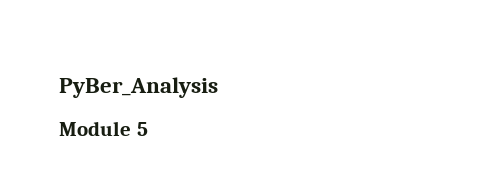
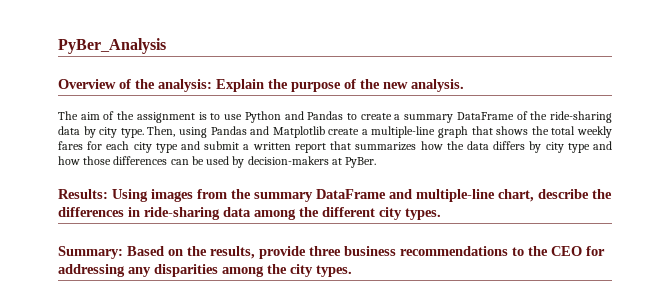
- Module 5
+ Overview of the analysis: Explain the purpose of the new analysis.
+ The aim of the assignment is to use Python and Pandas to create a summary DataFrame of the ride-sharing data by city type. Then, using Pandas and Matplotlib create a multiple-line graph that shows the total weekly fares for each city type and submit a written report that summarizes how the data differs by city type and how those differences can be used by decision-makers at PyBer.
+ Results: Using images from the summary DataFrame and multiple-line chart, describe the differences in ride-sharing data among the different city types.
+ Summary: Based on the results, provide three business recommendations to the CEO for addressing any disparities among the city types.

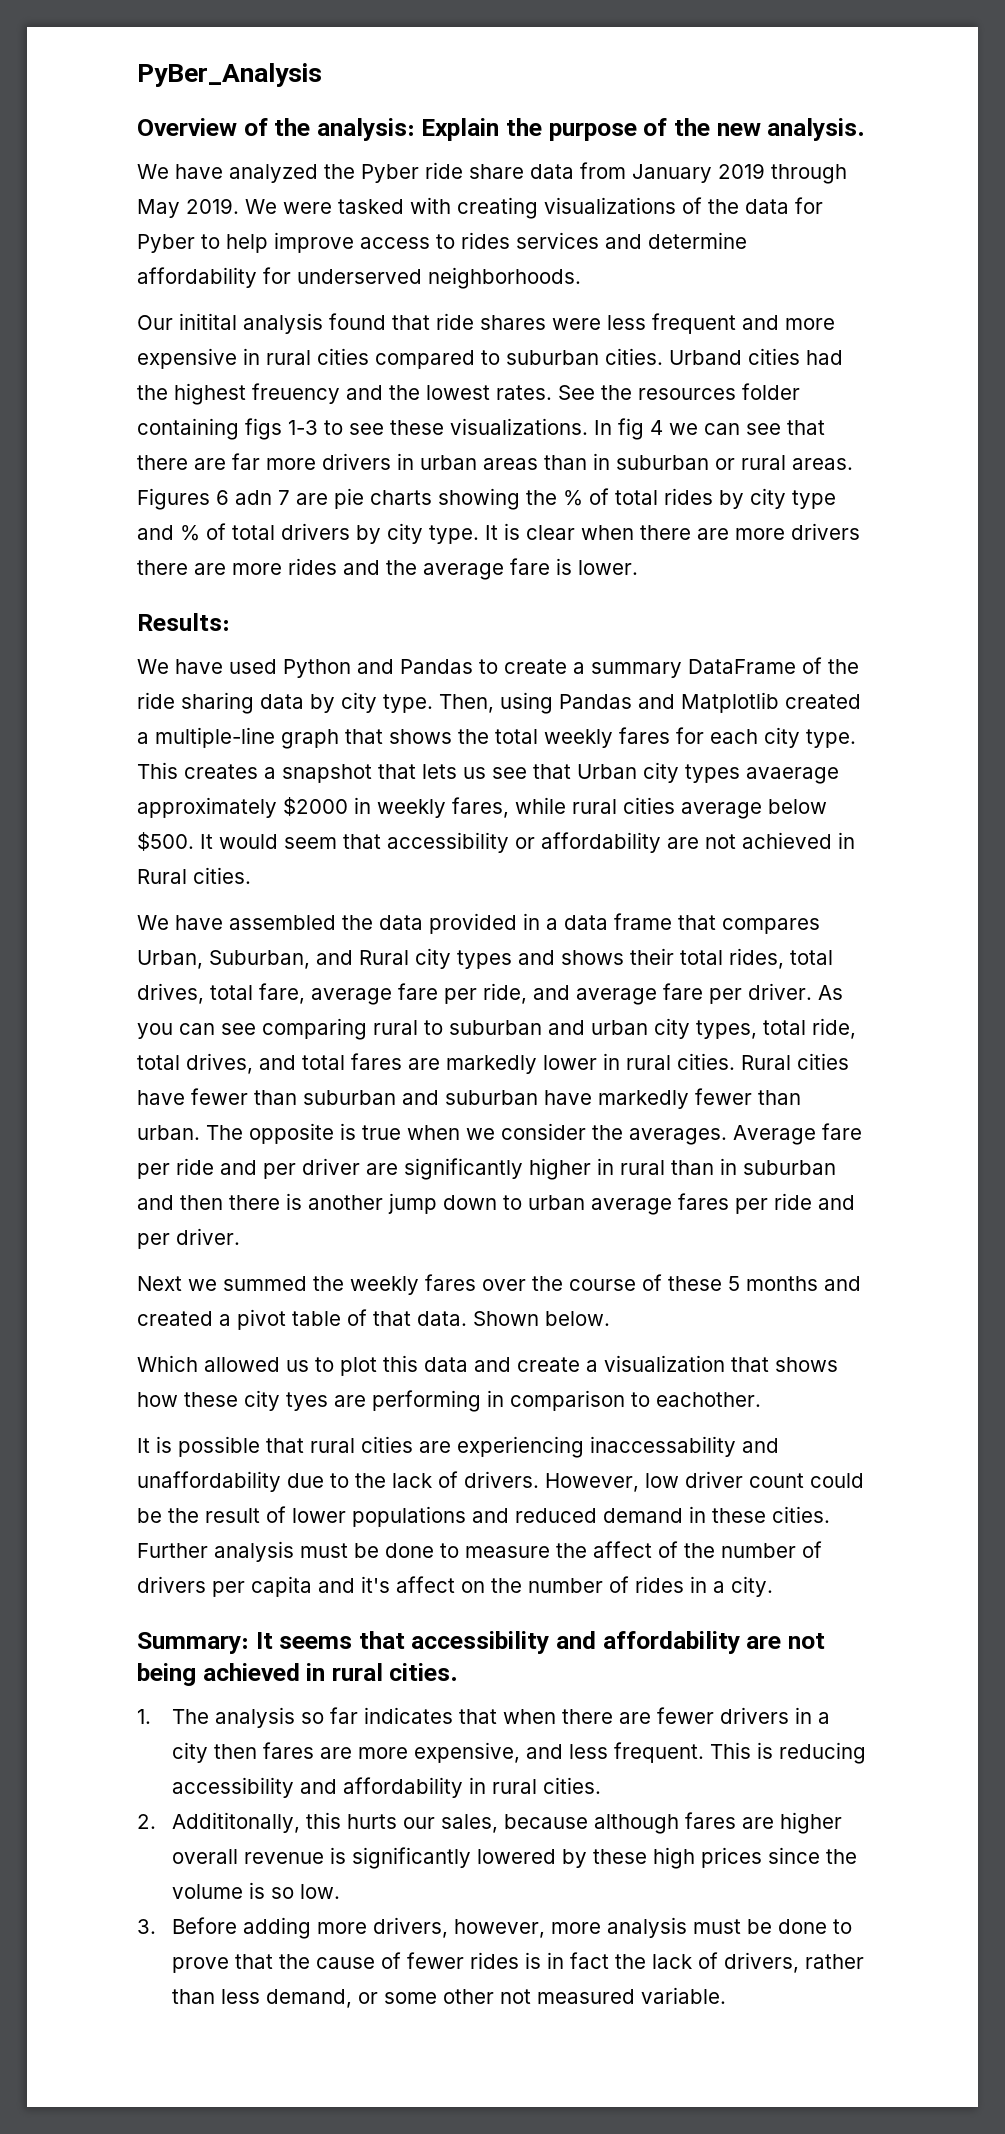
- The aim of the assignment is to use Python and Pandas to create a summary DataFrame of the ride-sharing data by city type.
+ We have analyzed the Pyber ride share data from January 2019 through May 2019. We were tasked with creating visualizations of the data for Pyber to help improve access to rides services and determine affordability for underserved neighborhoods.
+ Our initital analysis found that ride shares were less frequent and more expensive in rural cities compared to suburban cities. Urband cities had the highest freuency and the lowest rates. See the resources folder containing figs 1-3 to see these visualizations. In fig 4 we can see that there are far more drivers in urban areas than in suburban or rural areas. Figures 6 adn 7 are pie charts showing the % of total rides by city type and % of total drivers by city type. It is clear when there are more drivers there are more rides and the average fare is lower.
+ Results:
+ We have used Python and Pandas to create a summary DataFrame of the ride sharing data by city type.
- Then, using Pandas and Matplotlib create a multiple-line graph that shows the total weekly fares for each city type and submit a written report that summarizes how the data differs by city type and how those differences can be used by decision-makers at PyBer.
- Results: Using images from the summary DataFrame and multiple-line chart, describe the differences in ride-sharing data among the different city types.
- Summary: Based on the results, provide three business recommendations to the CEO for addressing any disparities among the city types.
+ Then, using Pandas and Matplotlib created a multiple-line graph that shows the total weekly fares for each city type. This creates a snapshot that lets us see that Urban city types avaerage approximately $2000 in weekly fares, while rural cities average below $500. It would seem that accessibility or affordability are not achieved in Rural cities.
+ We have assembled the data provided in a data frame that compares Urban, Suburban, and Rural city types and shows their total rides, total drives, total fare, average fare per ride, and average fare per driver. As you can see comparing rural to suburban and urban city types, total ride, total drives, and total fares are markedly lower in rural cities. Rural cities have fewer than suburban and suburban have markedly fewer than urban. The opposite is true when we consider the averages. Average fare per ride and per driver are significantly higher in rural than in suburban and then there is another jump down to urban average fares per ride and per driver.
+ Next we summed the weekly fares over the course of these 5 months and created a pivot table of that data. Shown below.
+ Which allowed us to plot this data and create a visualization that shows how these city tyes are performing in comparison to eachother.
+ It is possible that rural cities are experiencing inaccessability and unaffordability due to the lack of drivers. However, low driver count could be the result of lower populations and reduced demand in these cities. Further analysis must be done to measure the affect of the number of drivers per capita and it's affect on the number of rides in a city.
+ Summary: It seems that accessibility and affordability are not being achieved in rural cities.
+ 1. The analysis so far indicates that when there are fewer drivers in a city then fares are more expensive, and less frequent. This is reducing accessibility and affordability in rural cities.
+ 2. Addititonally, this hurts our sales, because although fares are higher overall revenue is significantly lowered by these high prices since the volume is so low.
+ 3. Before adding more drivers, however, more analysis must be done to prove that the cause of fewer rides is in fact the lack of drivers, rather than less demand, or some other not measured variable.

